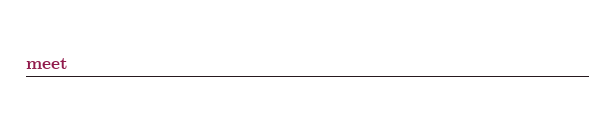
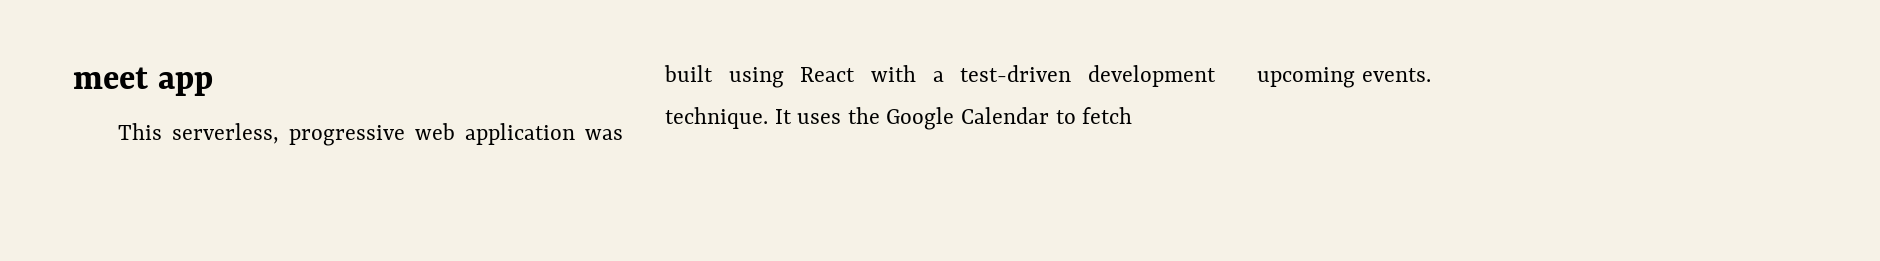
- meet
+ meet app
+ This serverless, progressive web application was built using React with a test-driven development technique. It uses the Google Calendar to fetch upcoming events.

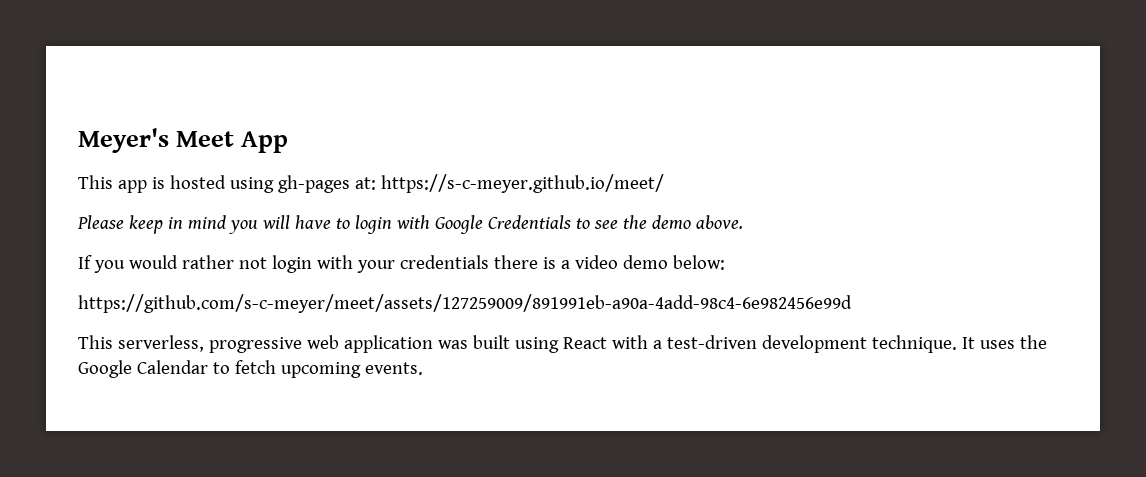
- meet app
+ Meyer's Meet App
+ This app is hosted using gh-pages at: https://s-c-meyer.github.io/meet/
+ Please keep in mind you will have to login with Google Credentials to see the demo above.
+ If you would rather not login with your credentials there is a video demo below:
+ https://github.com/s-c-meyer/meet/assets/127259009/891991eb-a90a-4add-98c4-6e982456e99d

